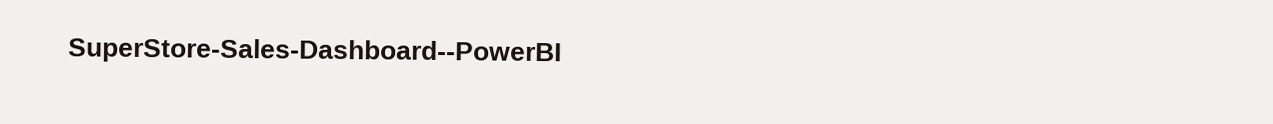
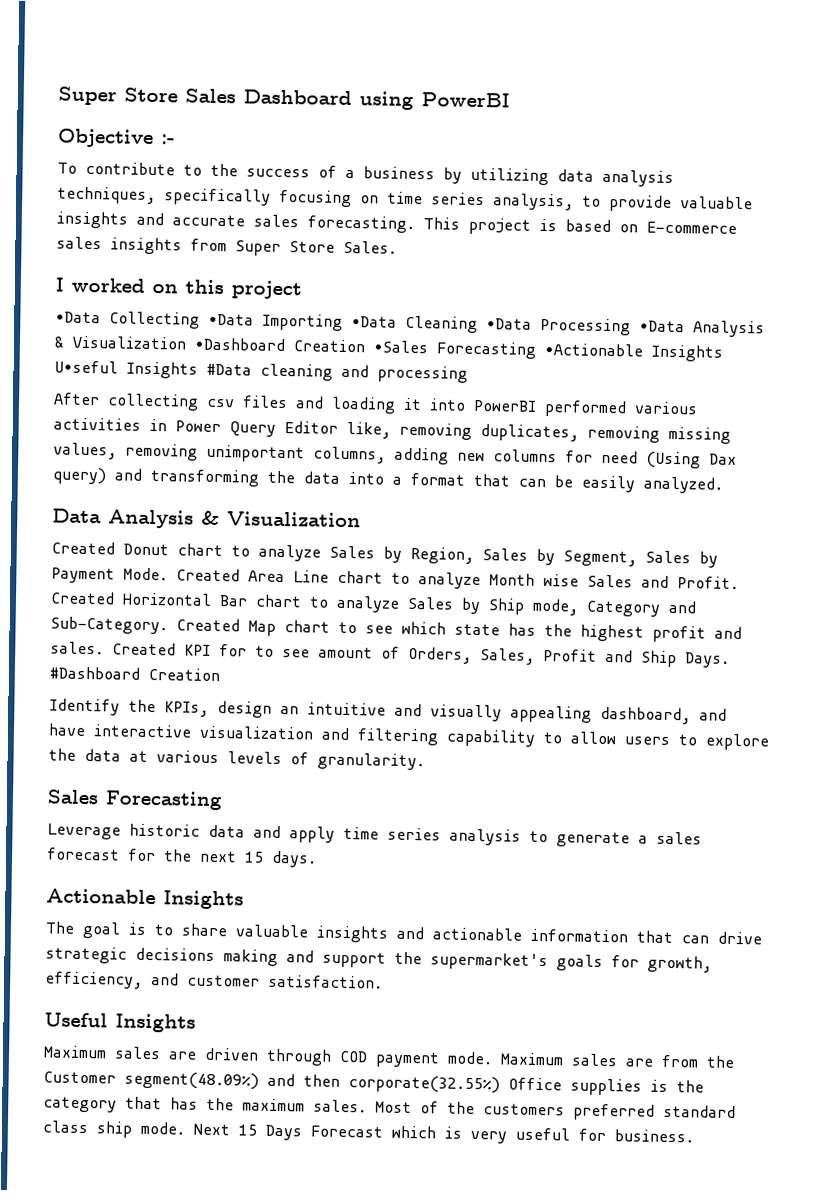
- SuperStore-Sales-Dashboard--PowerBI
+ Super Store Sales Dashboard using PowerBI
+ Objective :-
+ To contribute to the success of a business by utilizing data analysis techniques, specifically focusing on time series analysis, to provide valuable insights and accurate sales forecasting. This project is based on E-commerce sales insights from Super Store Sales.
+ I worked on this project
+ •Data Collecting •Data Importing •Data Cleaning •Data Processing •Data Analysis & Visualization •Dashboard Creation •Sales Forecasting •Actionable Insights U•seful Insights #Data cleaning and processing
+ After collecting csv files and loading it into PowerBI performed various activities in Power Query Editor like, removing duplicates, removing missing values, removing unimportant columns, adding new columns for need (Using Dax query) and transforming the data into a format that can be easily analyzed.
+ Data Analysis & Visualization
+ Created Donut chart to analyze Sales by Region, Sales by Segment, Sales by Payment Mode. Created Area Line chart to analyze Month wise Sales and Profit. Created Horizontal Bar chart to analyze Sales by Ship mode, Category and Sub-Category. Created Map chart to see which state has the highest profit and sales. Created KPI for to see amount of Orders, Sales, Profit and Ship Days. #Dashboard Creation
+ Identify the KPIs, design an intuitive and visually appealing dashboard, and have interactive visualization and filtering capability to allow users to explore the data at various levels of granularity.
+ Sales Forecasting
+ Leverage historic data and apply time series analysis to generate a sales forecast for the next 15 days.
+ Actionable Insights
+ The goal is to share valuable insights and actionable information that can drive strategic decisions making and support the supermarket's goals for growth, efficiency, and customer satisfaction.
+ Useful Insights
+ Maximum sales are driven through COD payment mode. Maximum sales are from the Customer segment(48.09%) and then corporate(32.55%) Office supplies is the category that has the maximum sales. Most of the customers preferred standard class ship mode. Next 15 Days Forecast which is very useful for business.

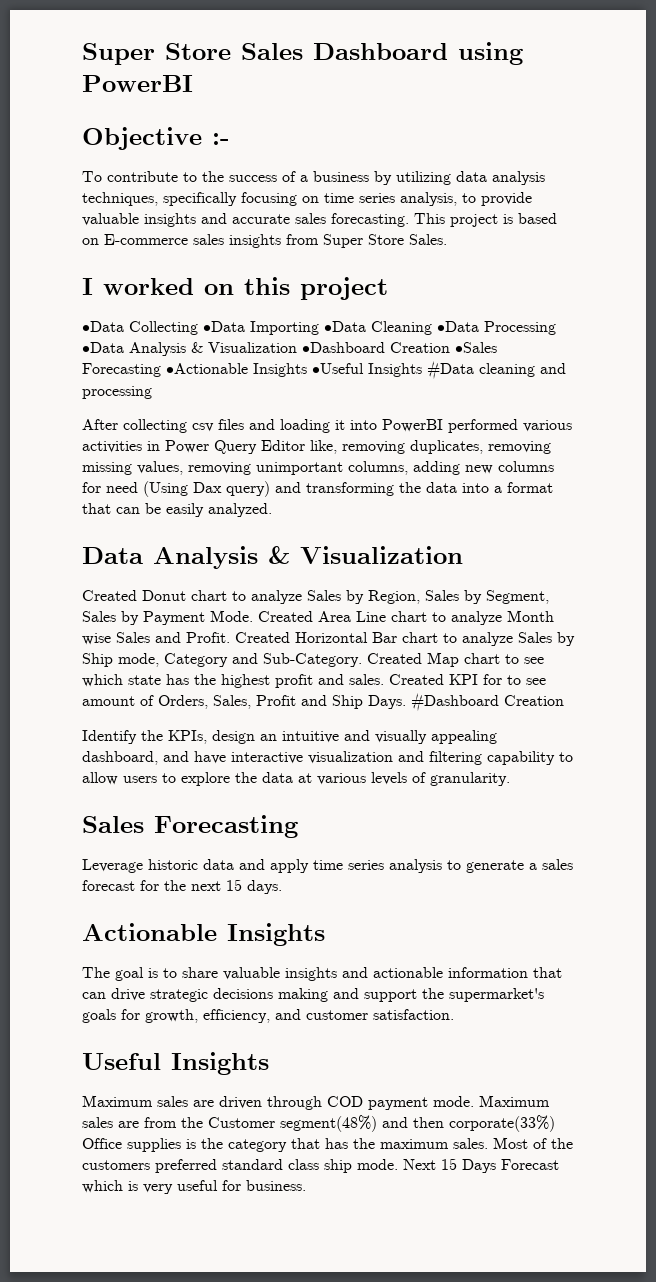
- •Data Collecting •Data Importing •Data Cleaning •Data Processing •Data Analysis & Visualization •Dashboard Creation •Sales Forecasting •Actionable Insights U•seful Insights #Data cleaning and processing
+ •Data Collecting •Data Importing •Data Cleaning •Data Processing •Data Analysis & Visualization •Dashboard Creation •Sales Forecasting •Actionable Insights •Useful Insights #Data cleaning and processing
- Maximum sales are from the Customer segment(48.09%) and then corporate(32.55%) Office supplies is the category that has the maximum sales.
+ Maximum sales are from the Customer segment(48%) and then corporate(33%) Office supplies is the category that has the maximum sales.

